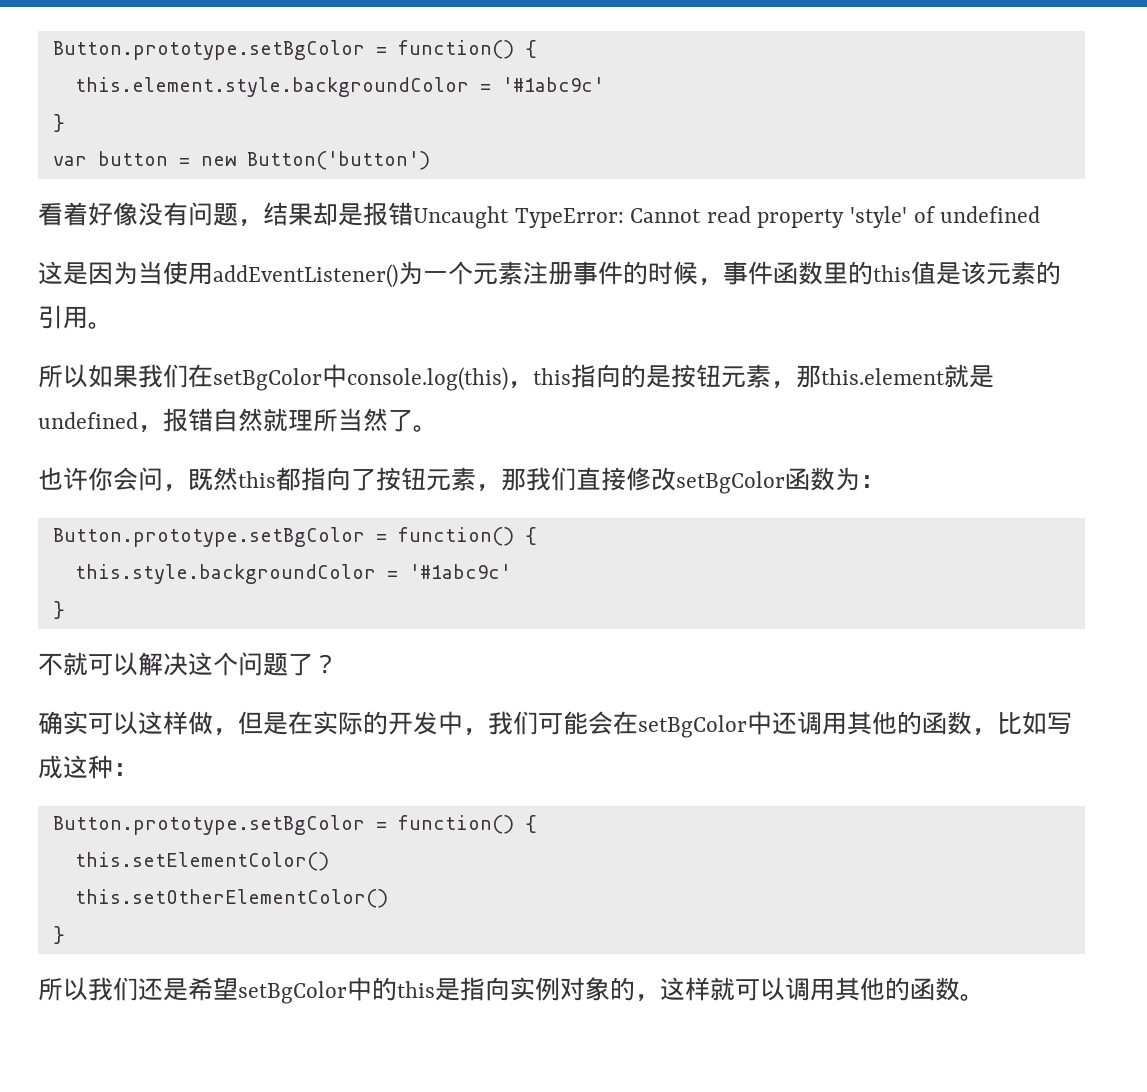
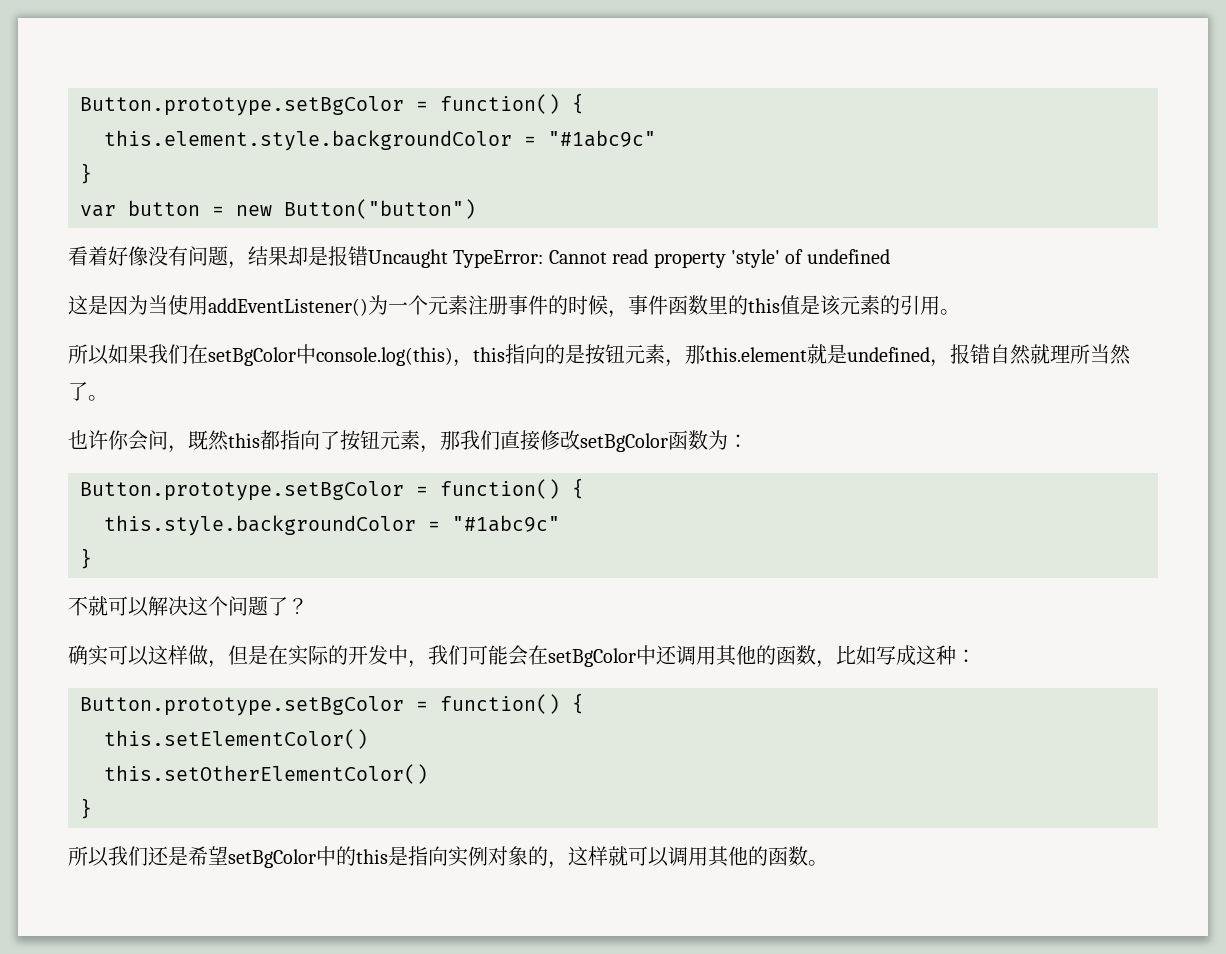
- this.element.style.backgroundColor = '#1abc9c'
+ this.element.style.backgroundColor = "#1abc9c"
- var button = new Button('button')
+ var button = new Button("button")
- this.style.backgroundColor = '#1abc9c'
+ this.style.backgroundColor = "#1abc9c"

